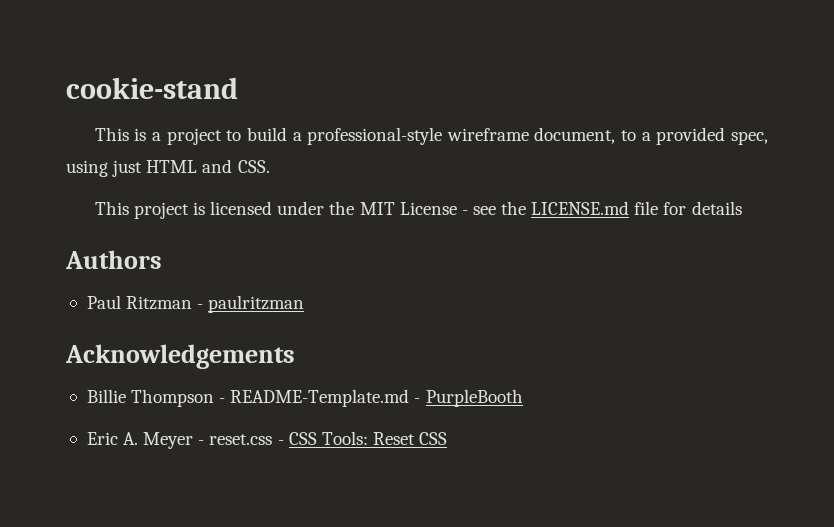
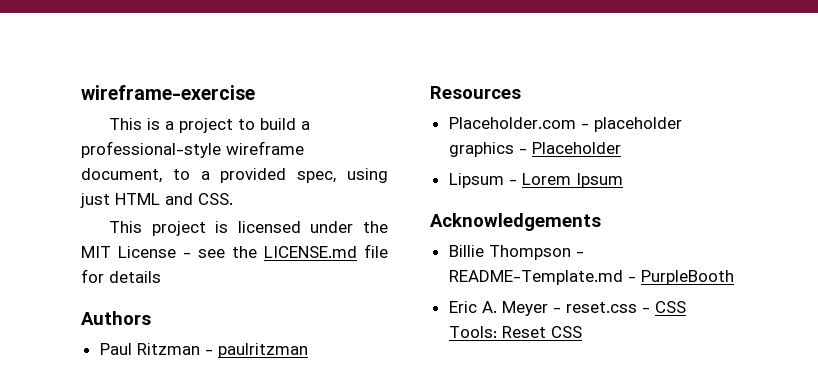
- cookie-stand
+ wireframe-exercise
+ Resources
+ Placeholder.com - placeholder graphics - Placeholder
+ Lipsum - Lorem Ipsum

